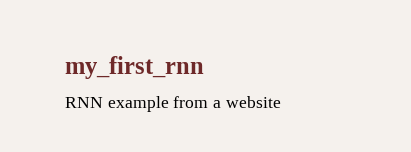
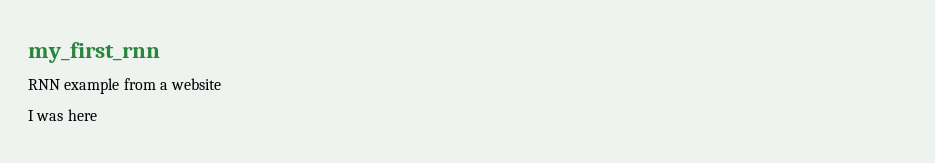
+ I was here

